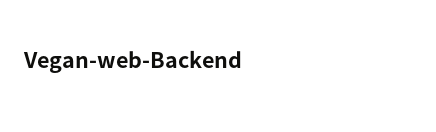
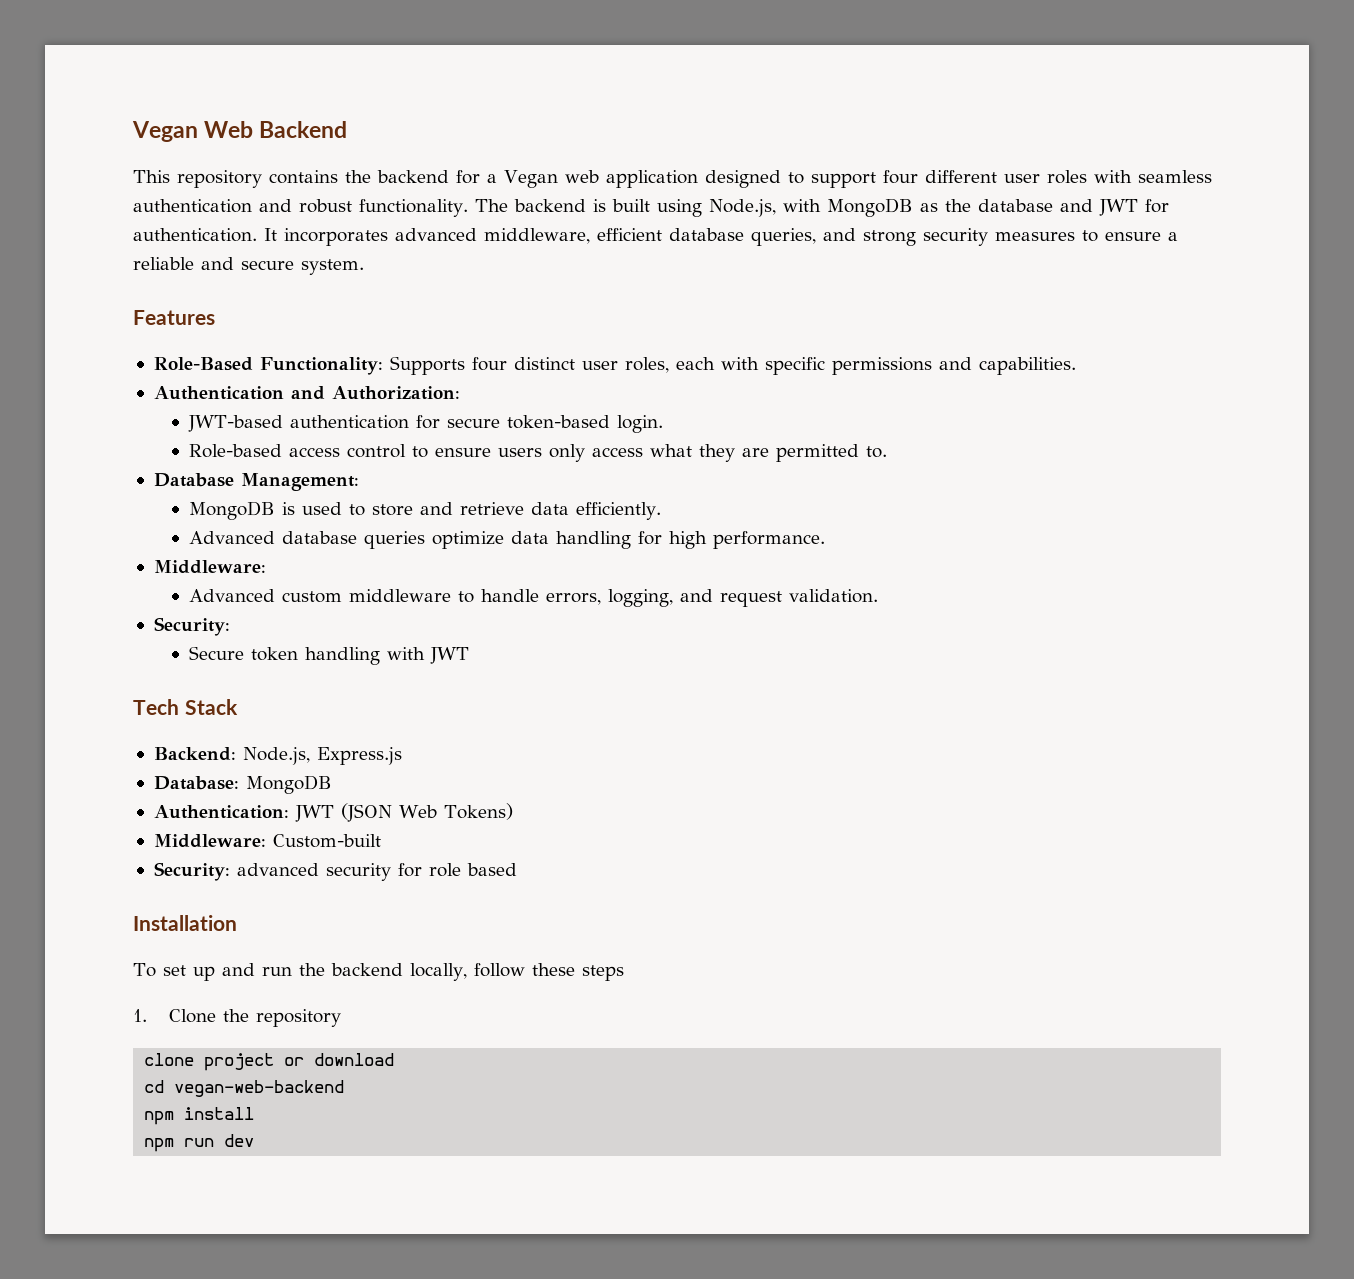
- Vegan-web-Backend
+ Vegan Web Backend
+ This repository contains the backend for a Vegan web application designed to support four different user roles with seamless authentication and robust functionality. The backend is built using Node.js, with MongoDB as the database and JWT for authentication. It incorporates advanced middleware, efficient database queries, and strong security measures to ensure a reliable and secure system.
+ Features
+ Role-Based Functionality: Supports four distinct user roles, each with specific permissions and capabilities.
+ Authentication and Authorization:
+ JWT-based authentication for secure token-based login.
+ Role-based access control to ensure users only access what they are permitted to.
+ Database Management:
+ MongoDB is used to store and retrieve data efficiently.
+ Advanced database queries optimize data handling for high performance.
+ Middleware:
+ Advanced custom middleware to handle errors, logging, and request validation.
+ Security:
+ Secure token handling with JWT
+ Tech Stack
+ Backend: Node.js, Express.js
+ Database: MongoDB
+ Authentication: JWT (JSON Web Tokens)
+ Middleware: Custom-built
+ Security: advanced security for role based
+ Installation
+ To set up and run the backend locally, follow these steps
+ 1. Clone the repository
+ clone project or download
+ cd vegan-web-backend
+ npm install
+ npm run dev

